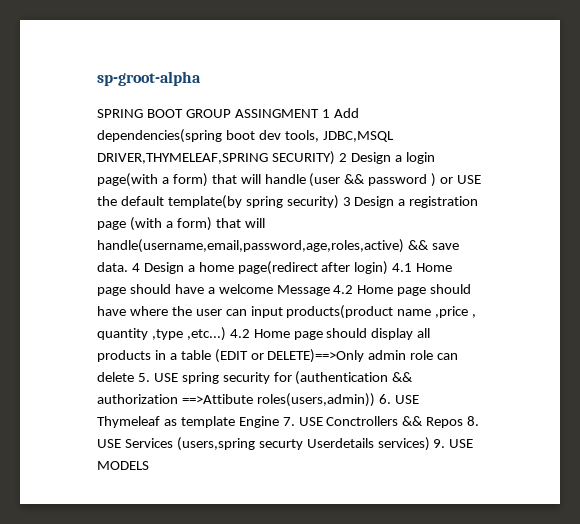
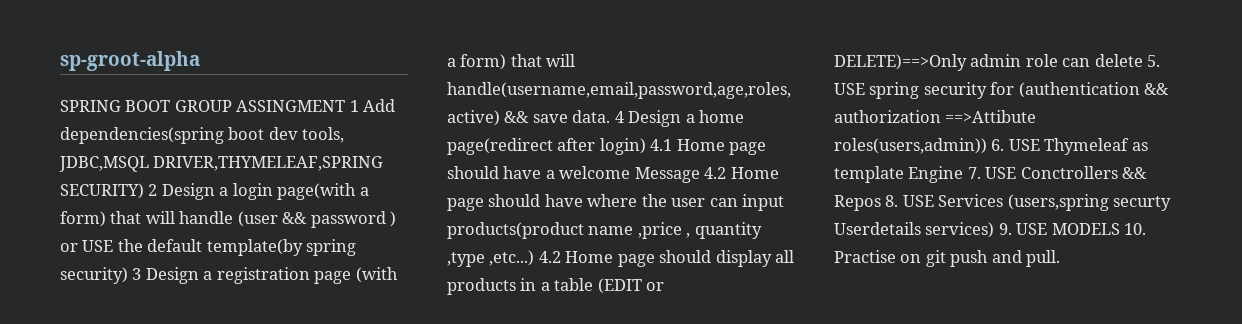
- 4.2 Home page should display all products in a table (EDIT or DELETE)==>Only admin role can delete 5. USE spring security for (authentication && authorization ==>Attibute roles(users,admin)) 6. USE Thymeleaf as template Engine 7. USE Conctrollers && Repos 8. USE Services (users,spring securty Userdetails services) 9. USE MODELS
+ 4.2 Home page should display all products in a table (EDIT or DELETE)==>Only admin role can delete 5. USE spring security for (authentication && authorization ==>Attibute roles(users,admin)) 6. USE Thymeleaf as template Engine 7. USE Conctrollers && Repos 8. USE Services (users,spring securty Userdetails services) 9. USE MODELS 10. Practise on git push and pull.

